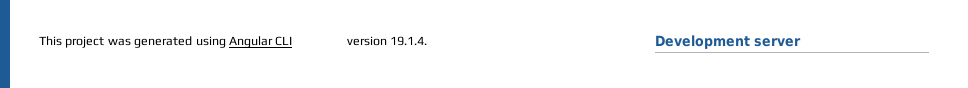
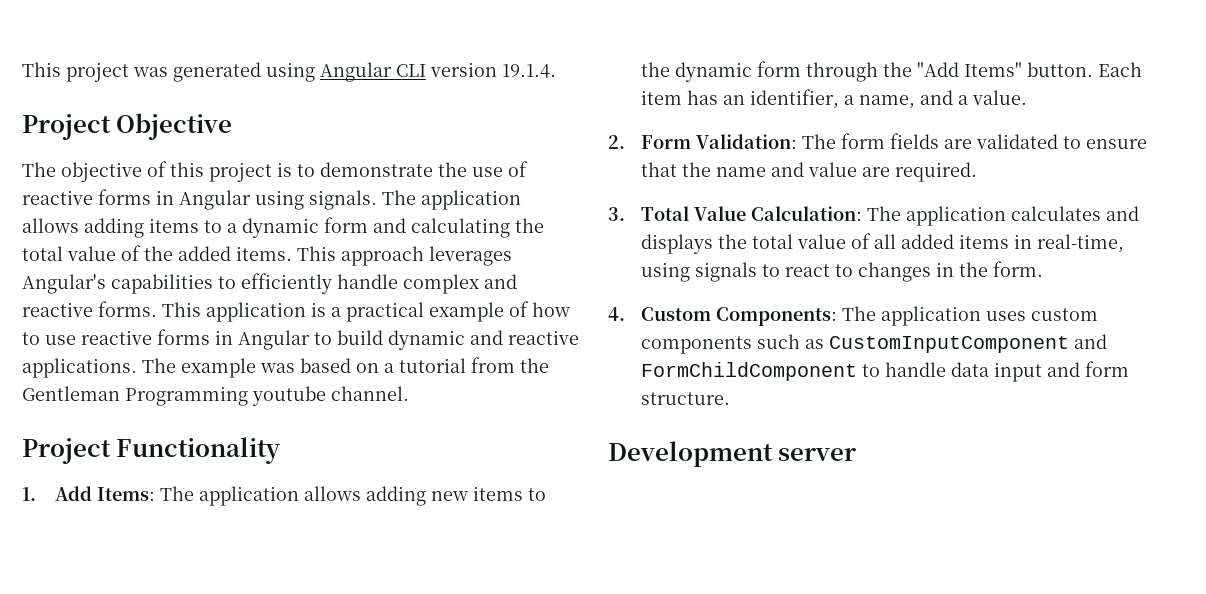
+ Project Objective
+ The objective of this project is to demonstrate the use of reactive forms in Angular using signals. The application allows adding items to a dynamic form and calculating the total value of the added items. This approach leverages Angular's capabilities to efficiently handle complex and reactive forms. This application is a practical example of how to use reactive forms in Angular to build dynamic and reactive applications. The example was based on a tutorial from the Gentleman Programming youtube channel.
+ Project Functionality
+ 1. Add Items: The application allows adding new items to the dynamic form through the "Add Items" button. Each item has an identifier, a name, and a value.
+ 2. Form Validation: The form fields are validated to ensure that the name and value are required.
+ 3. Total Value Calculation: The application calculates and displays the total value of all added items in real-time, using signals to react to changes in the form.
+ 4. Custom Components: The application uses custom components such as CustomInputComponent and FormChildComponent to handle data input and form structure.

